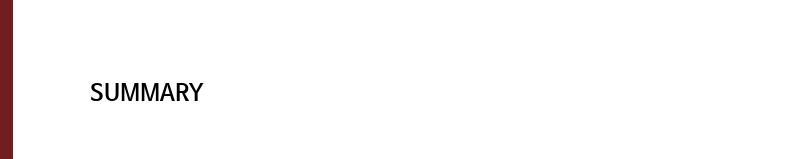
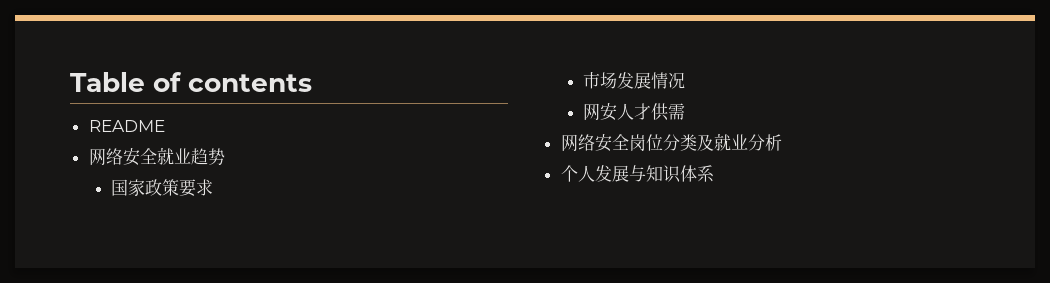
- SUMMARY
+ Table of contents
+ README
+ 网络安全就业趋势
+ 国家政策要求
+ 市场发展情况
+ 网安人才供需
+ 网络安全岗位分类及就业分析
+ 个人发展与知识体系

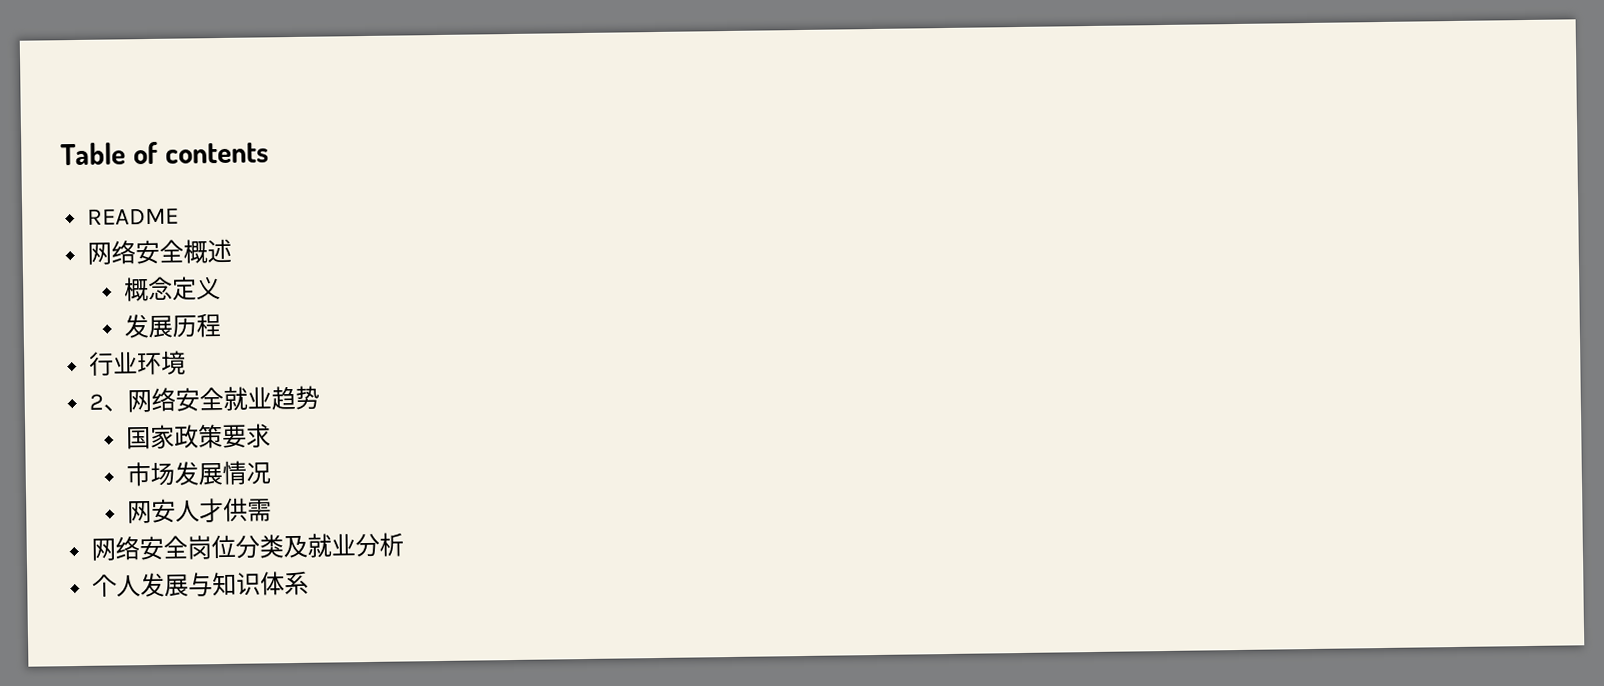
- 网络安全就业趋势
+ 网络安全概述
+ 概念定义
+ 发展历程
+ 行业环境
+ 2、网络安全就业趋势

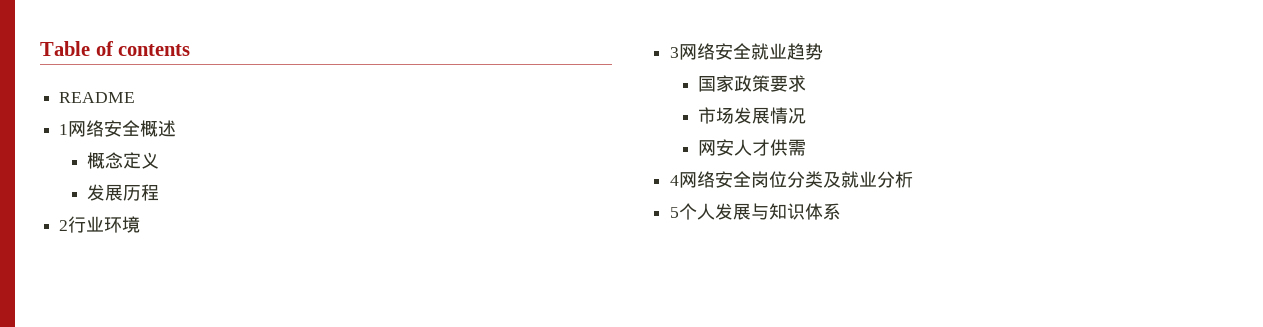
- 网络安全概述
+ 1网络安全概述
- 行业环境
+ 2行业环境
- 2、网络安全就业趋势
+ 3网络安全就业趋势
- 网络安全岗位分类及就业分析
+ 4网络安全岗位分类及就业分析
- 个人发展与知识体系
+ 5个人发展与知识体系

